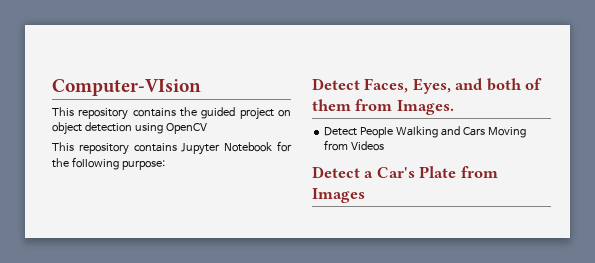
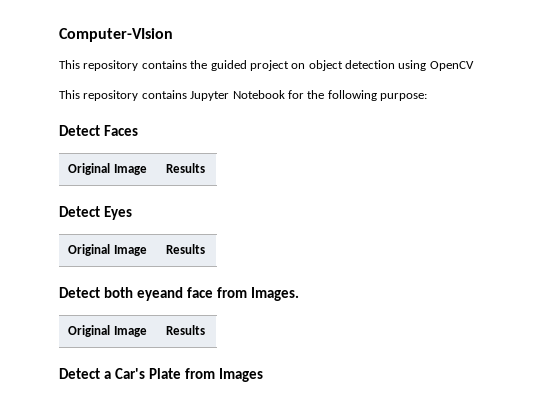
- Detect Faces, Eyes, and both of them from Images.
- Detect People Walking and Cars Moving from Videos
+ Detect Faces
+ Original Image | Results
+ Detect Eyes
+ Original Image | Results
+ Detect both eyeand face from Images.
+ Original Image | Results

